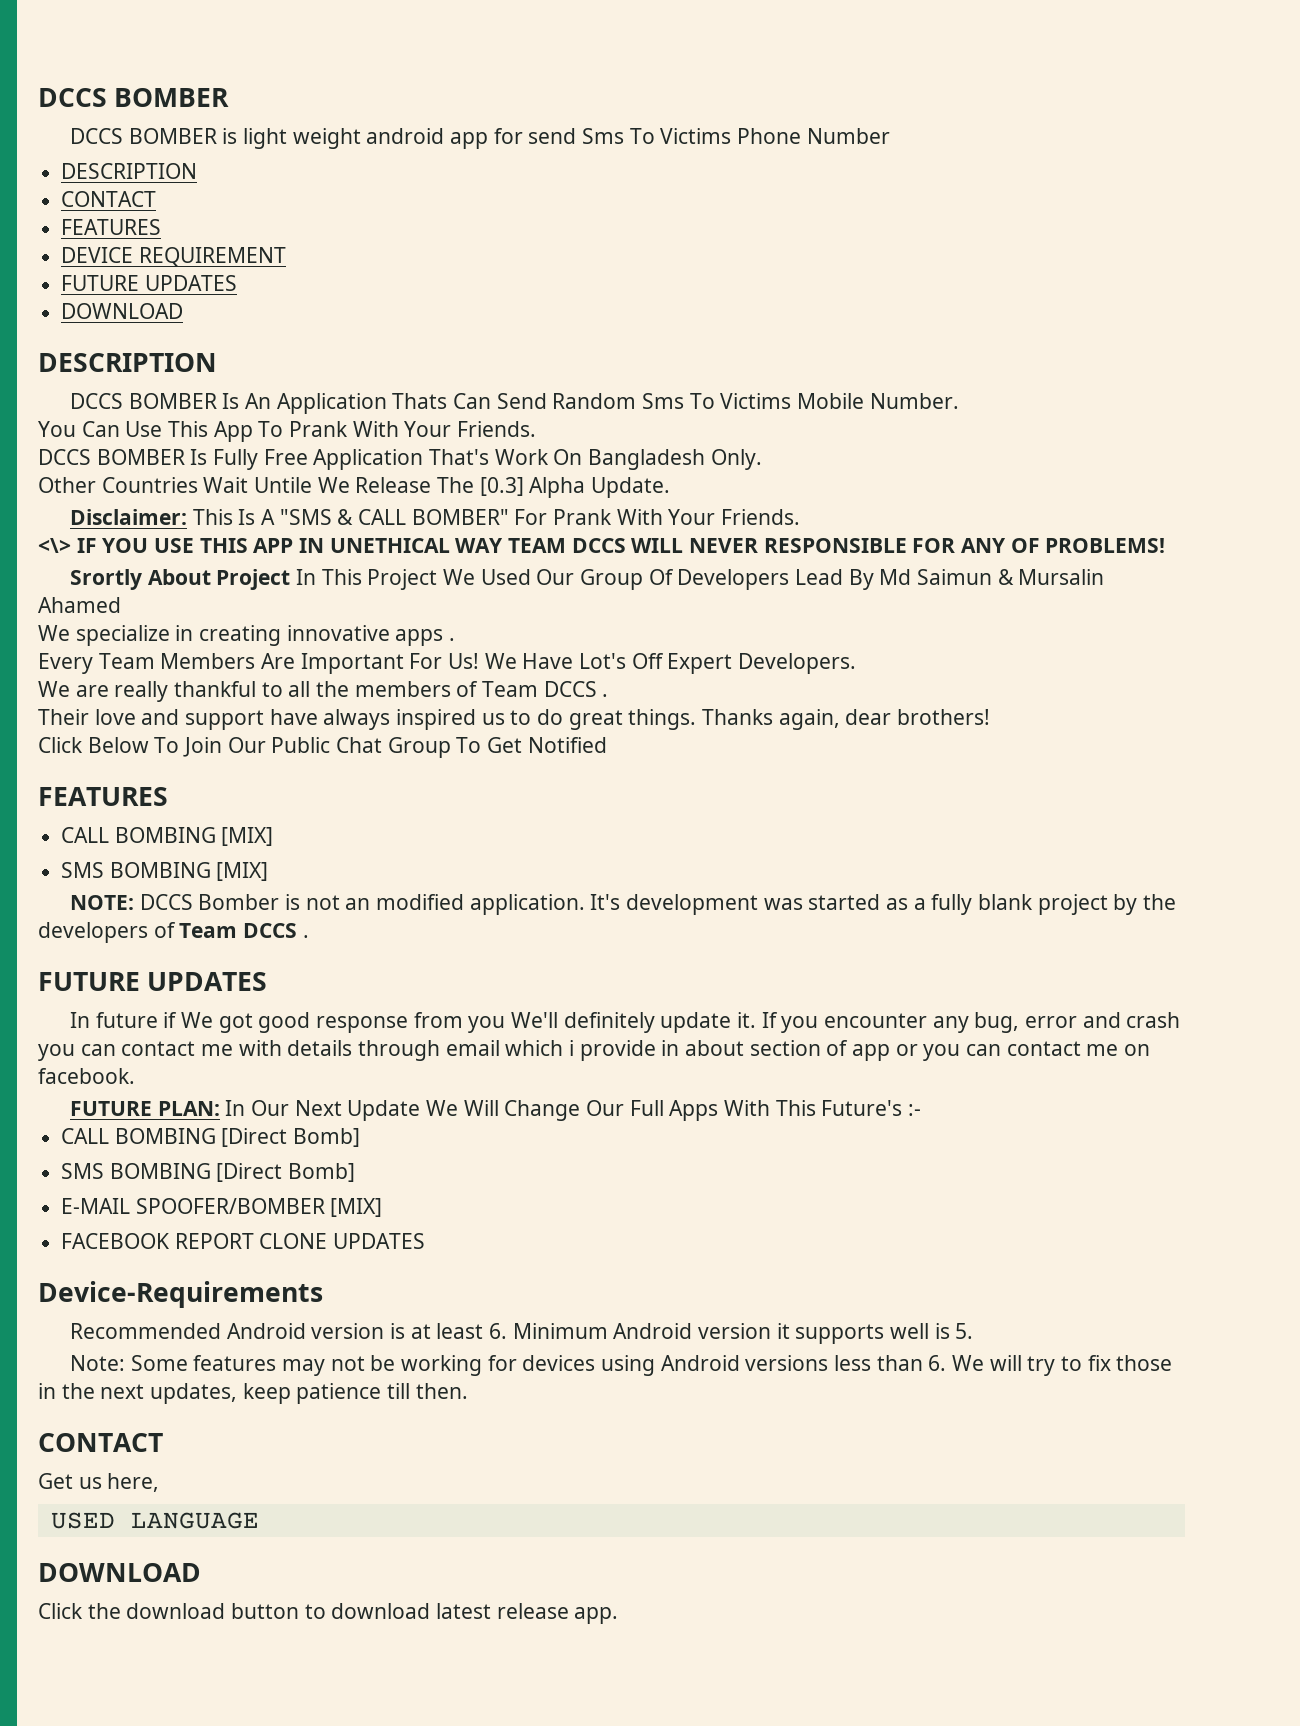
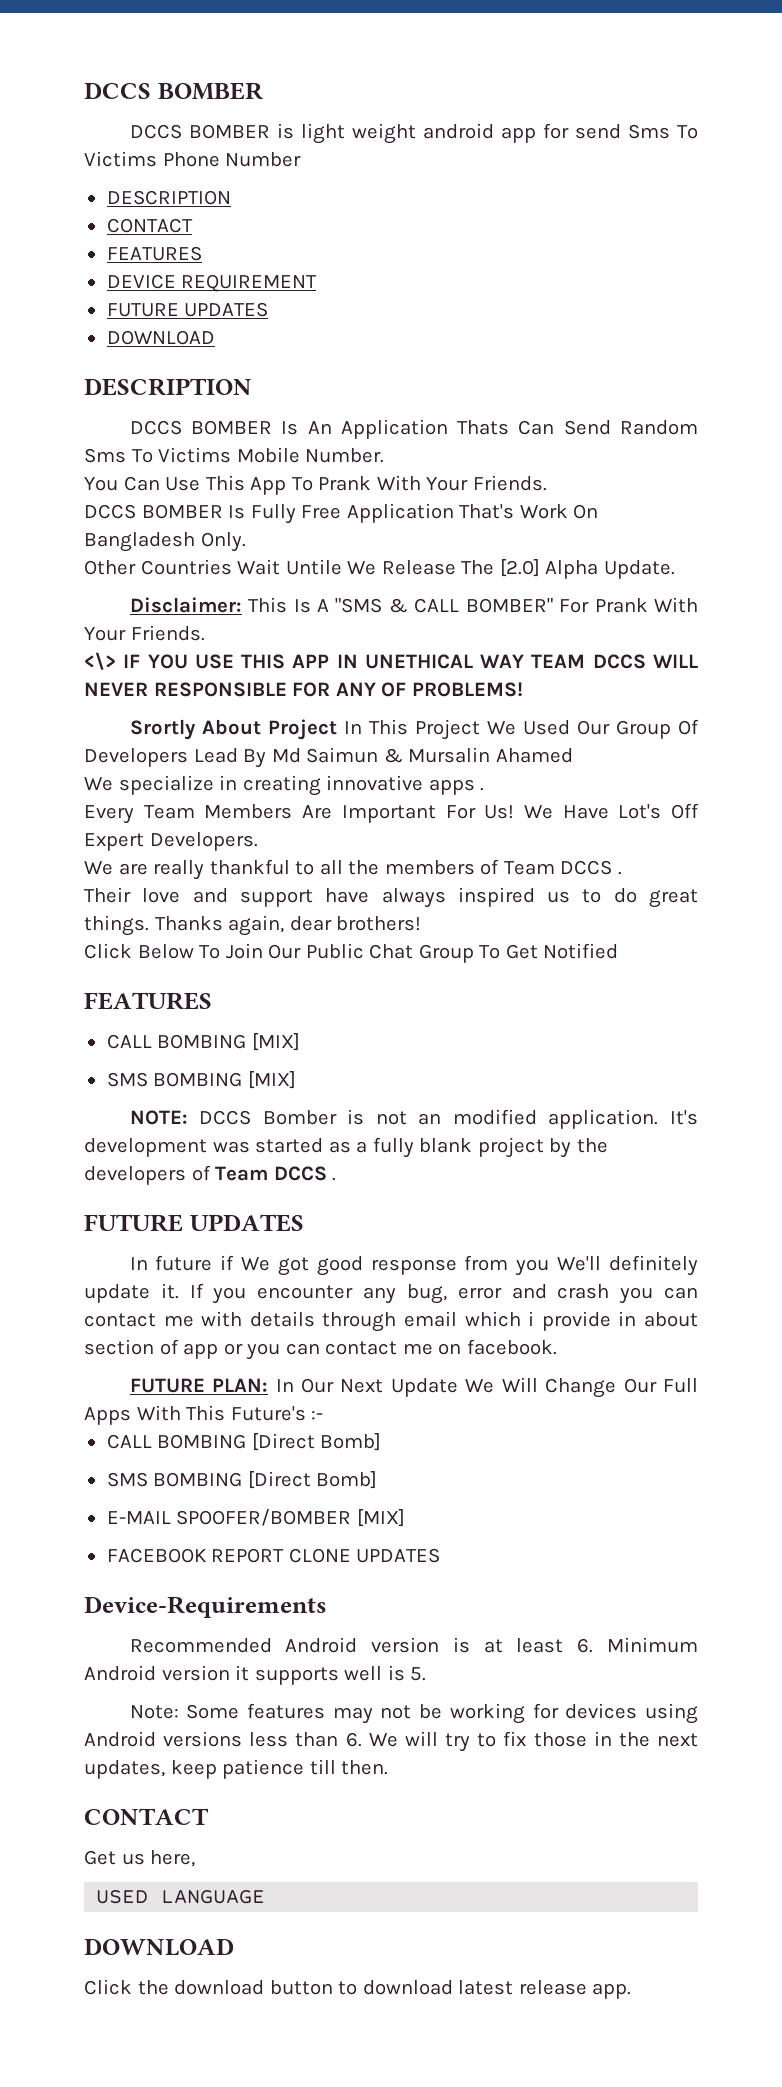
- Other Countries Wait Untile We Release The [0.3] Alpha Update.
+ Other Countries Wait Untile We Release The [2.0] Alpha Update.

